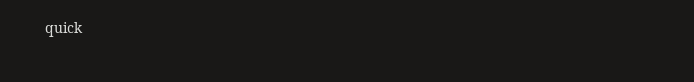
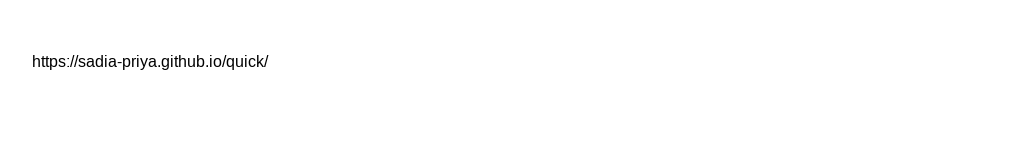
- quick
+ https://sadia-priya.github.io/quick/

